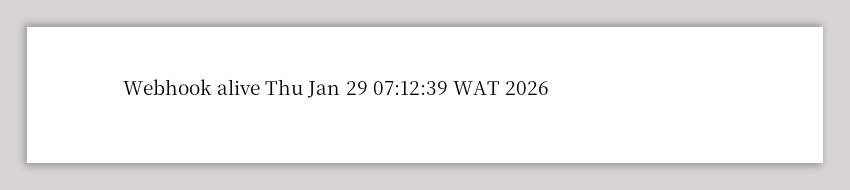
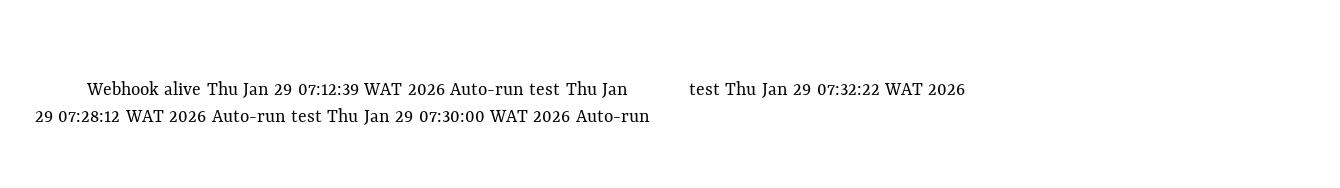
- Webhook alive Thu Jan 29 07:12:39 WAT 2026
+ Webhook alive Thu Jan 29 07:12:39 WAT 2026 Auto-run test Thu Jan 29 07:28:12 WAT 2026 Auto-run test Thu Jan 29 07:30:00 WAT 2026 Auto-run test Thu Jan 29 07:32:22 WAT 2026

